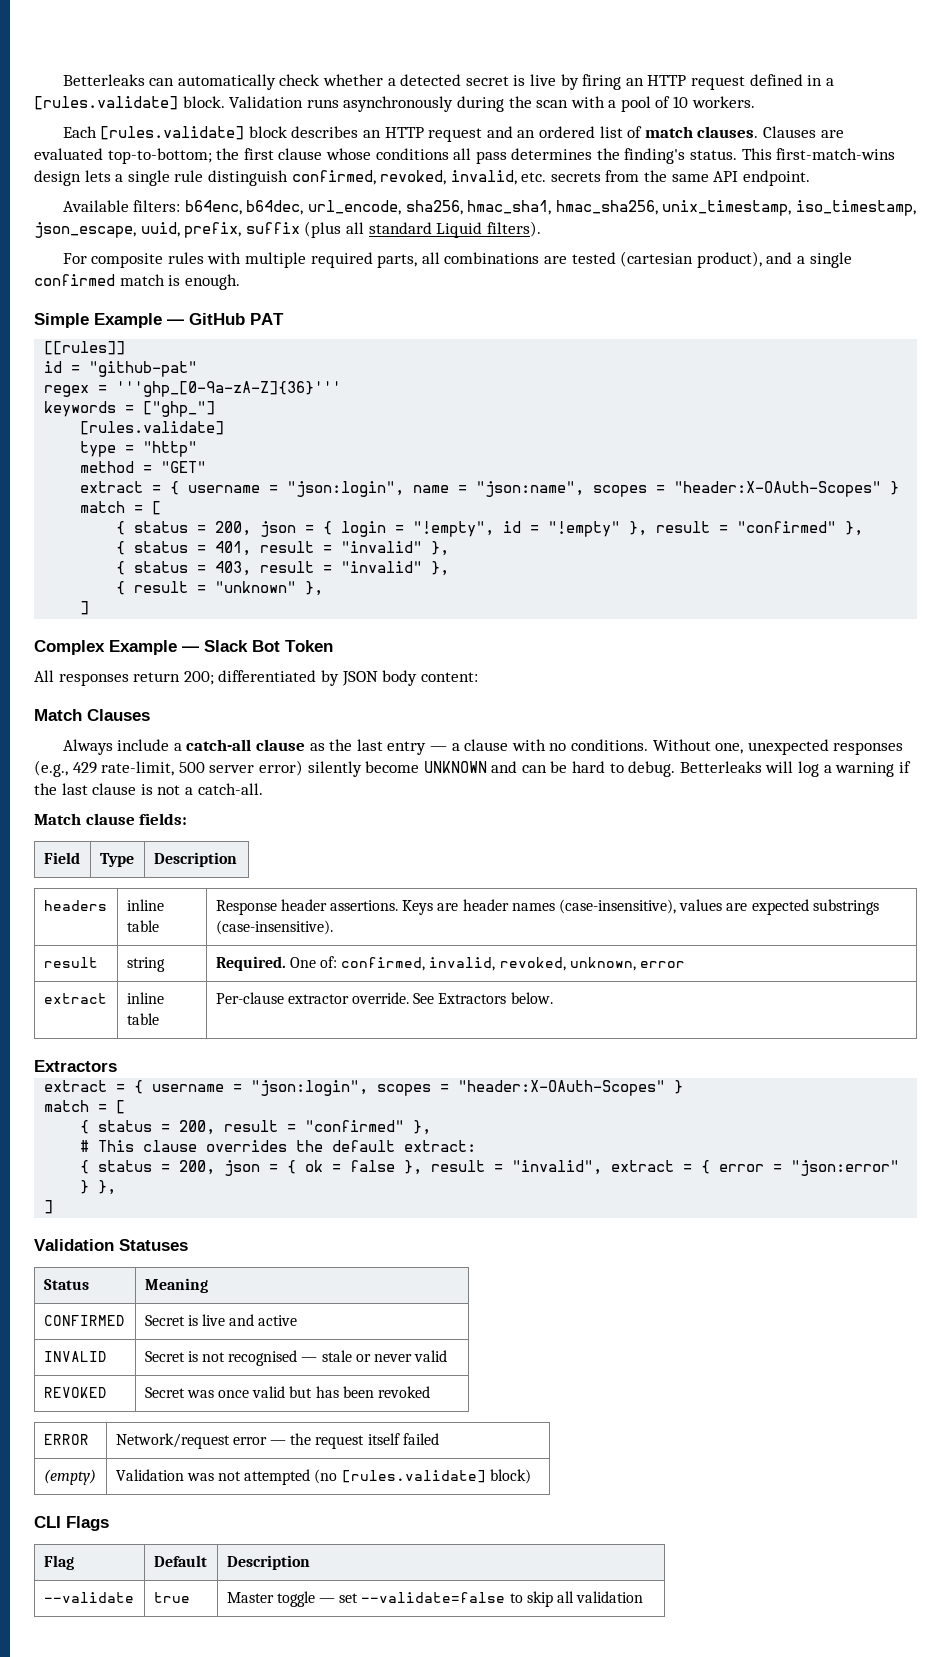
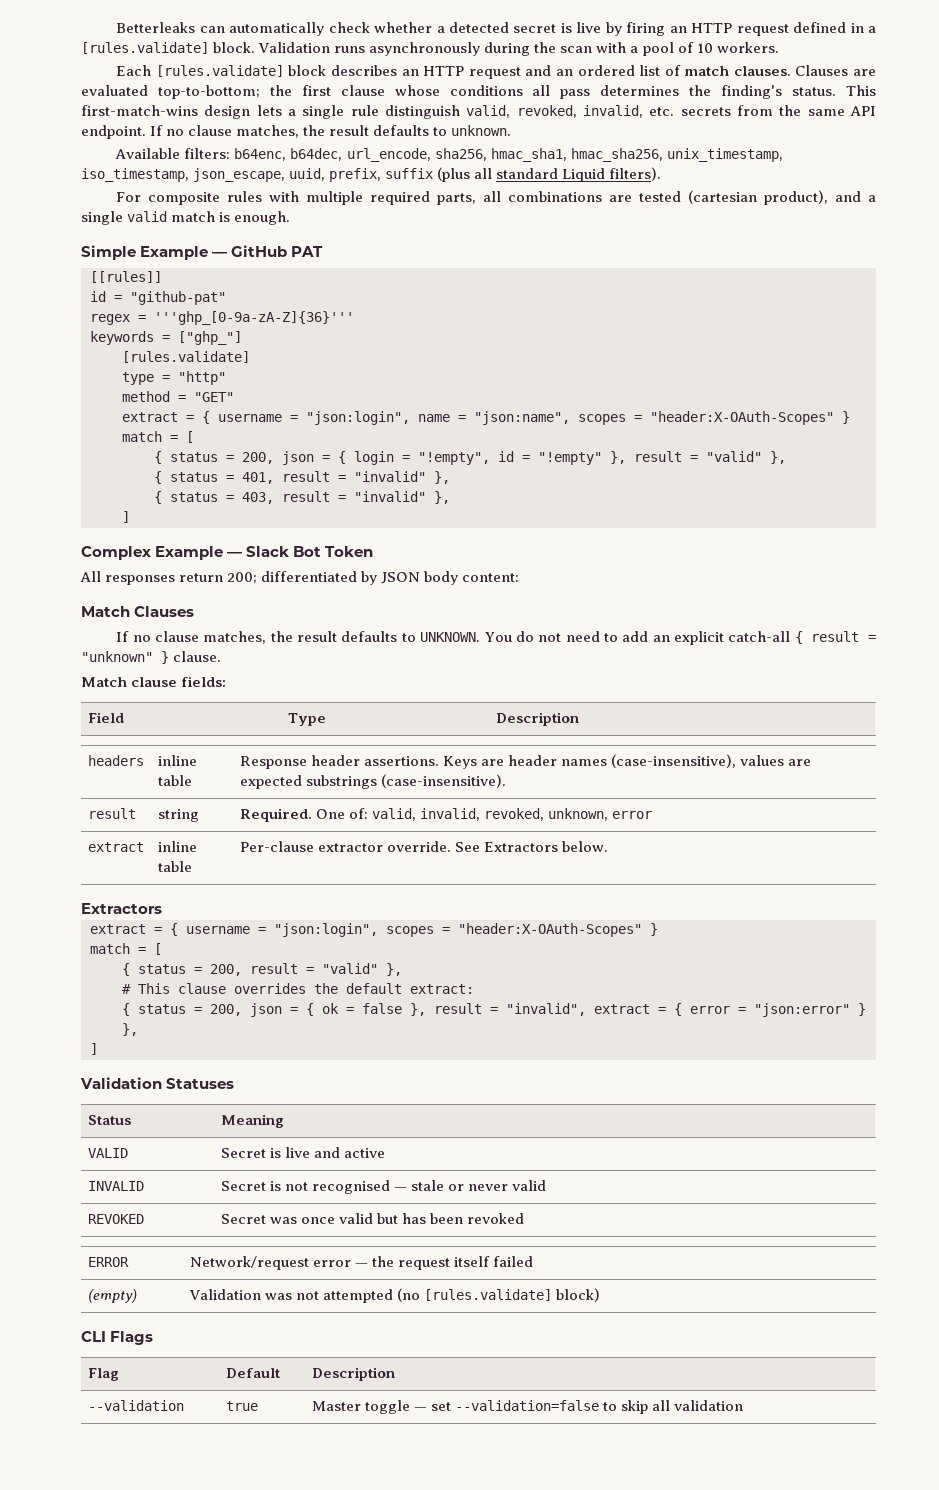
- This first-match-wins design lets a single rule distinguish confirmed, revoked, invalid, etc. secrets from the same API endpoint.
+ This first-match-wins design lets a single rule distinguish valid, revoked, invalid, etc. secrets from the same API endpoint. If no clause matches, the result defaults to unknown.
- For composite rules with multiple required parts, all combinations are tested (cartesian product), and a single confirmed match is enough.
+ For composite rules with multiple required parts, all combinations are tested (cartesian product), and a single valid match is enough.
- { status = 200, json = { login = "!empty", id = "!empty" }, result = "confirmed" },
+ { status = 200, json = { login = "!empty", id = "!empty" }, result = "valid" },
- { result = "unknown" },
- Always include a catch-all clause as the last entry — a clause with no conditions. Without one, unexpected responses (e.g., 429 rate-limit, 500 server error) silently become UNKNOWN and can be hard to debug. Betterleaks will log a warning if the last clause is not a catch-all.
+ If no clause matches, the result defaults to UNKNOWN. You do not need to add an explicit catch-all { result = "unknown" } clause.
- result | string | Required. One of: confirmed, invalid, revoked, unknown, error
+ result | string | Required. One of: valid, invalid, revoked, unknown, error
- { status = 200, result = "confirmed" },
+ { status = 200, result = "valid" },
- CONFIRMED | Secret is live and active
+ VALID | Secret is live and active
- --validate | true | Master toggle — set --validate=false to skip all validation
+ --validation | true | Master toggle — set --validation=false to skip all validation

